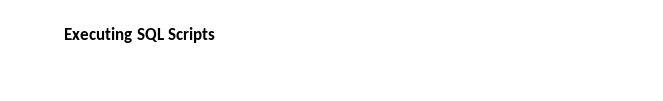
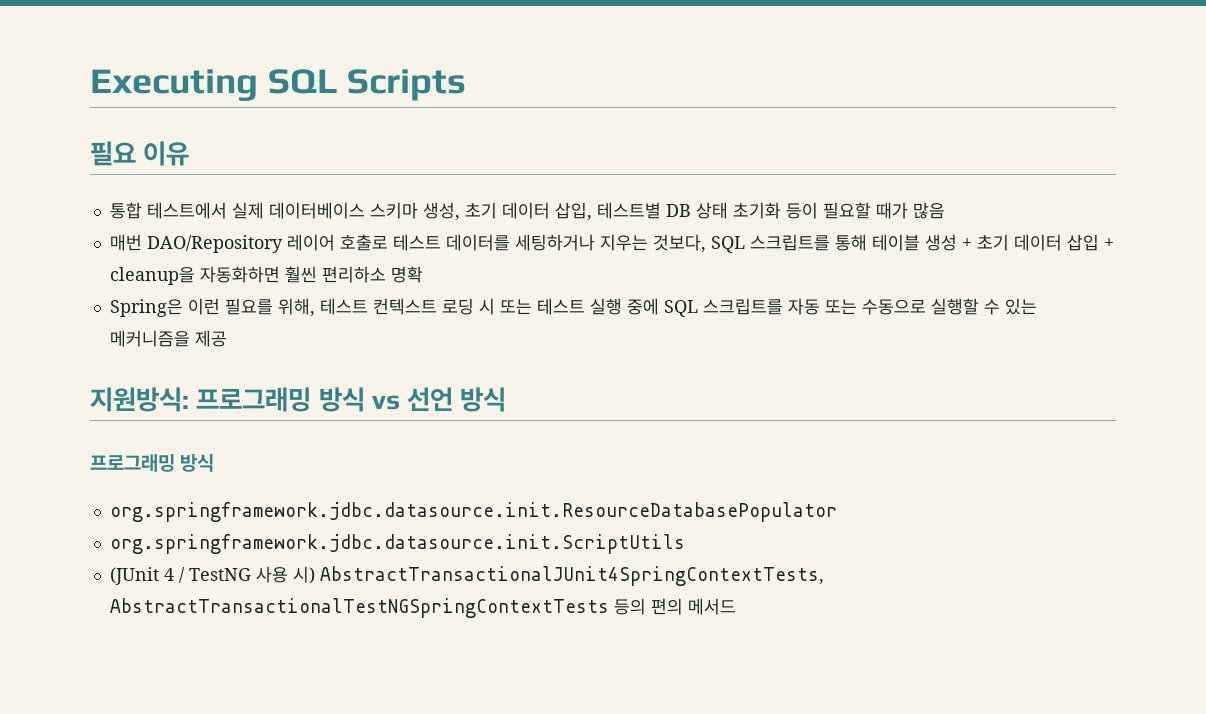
+ 필요 이유
+ 통합 테스트에서 실제 데이터베이스 스키마 생성, 초기 데이터 삽입, 테스트별 DB 상태 초기화 등이 필요할 때가 많음
+ 매번 DAO/Repository 레이어 호출로 테스트 데이터를 세팅하거나 지우는 것보다, SQL 스크립트를 통해 테이블 생성 + 초기 데이터 삽입 + cleanup을 자동화하면 훨씬 편리하소 명확
+ Spring은 이런 필요를 위해, 테스트 컨텍스트 로딩 시 또는 테스트 실행 중에 SQL 스크립트를 자동 또는 수동으로 실행할 수 있는 메커니즘을 제공
+ 지원방식: 프로그래밍 방식 vs 선언 방식
+ 프로그래밍 방식
+ org.springframework.jdbc.datasource.init.ResourceDatabasePopulator
+ org.springframework.jdbc.datasource.init.ScriptUtils
+ (JUnit 4 / TestNG 사용 시) AbstractTransactionalJUnit4SpringContextTests, AbstractTransactionalTestNGSpringContextTests 등의 편의 메서드

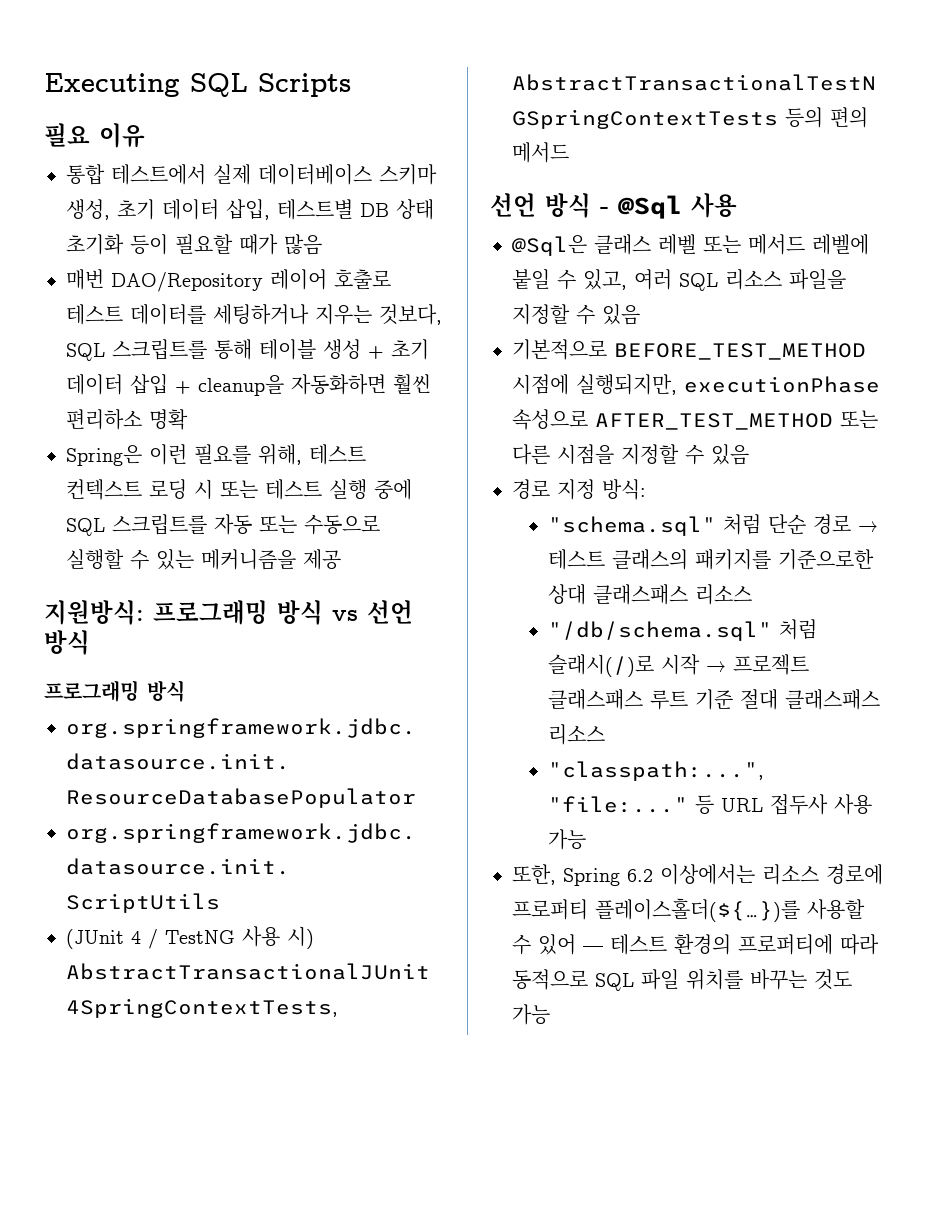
+ 선언 방식 - @Sql 사용
+ @Sql은 클래스 레벨 또는 메서드 레벨에 붙일 수 있고, 여러 SQL 리소스 파일을 지정할 수 있음
+ 기본적으로 BEFORE_TEST_METHOD 시점에 실행되지만, executionPhase 속성으로 AFTER_TEST_METHOD 또는 다른 시점을 지정할 수 있음
+ 경로 지정 방식:
+ "schema.sql" 처럼 단순 경로 → 테스트 클래스의 패키지를 기준으로한 상대 클래스패스 리소스
+ "/db/schema.sql" 처럼 슬래시(/)로 시작 → 프로젝트 클래스패스 루트 기준 절대 클래스패스 리소스
+ "classpath:...", "file:..." 등 URL 접두사 사용 가능
+ 또한, Spring 6.2 이상에서는 리소스 경로에 프로퍼티 플레이스홀더(${…})를 사용할 수 있어 — 테스트 환경의 프로퍼티에 따라 동적으로 SQL 파일 위치를 바꾸는 것도 가능

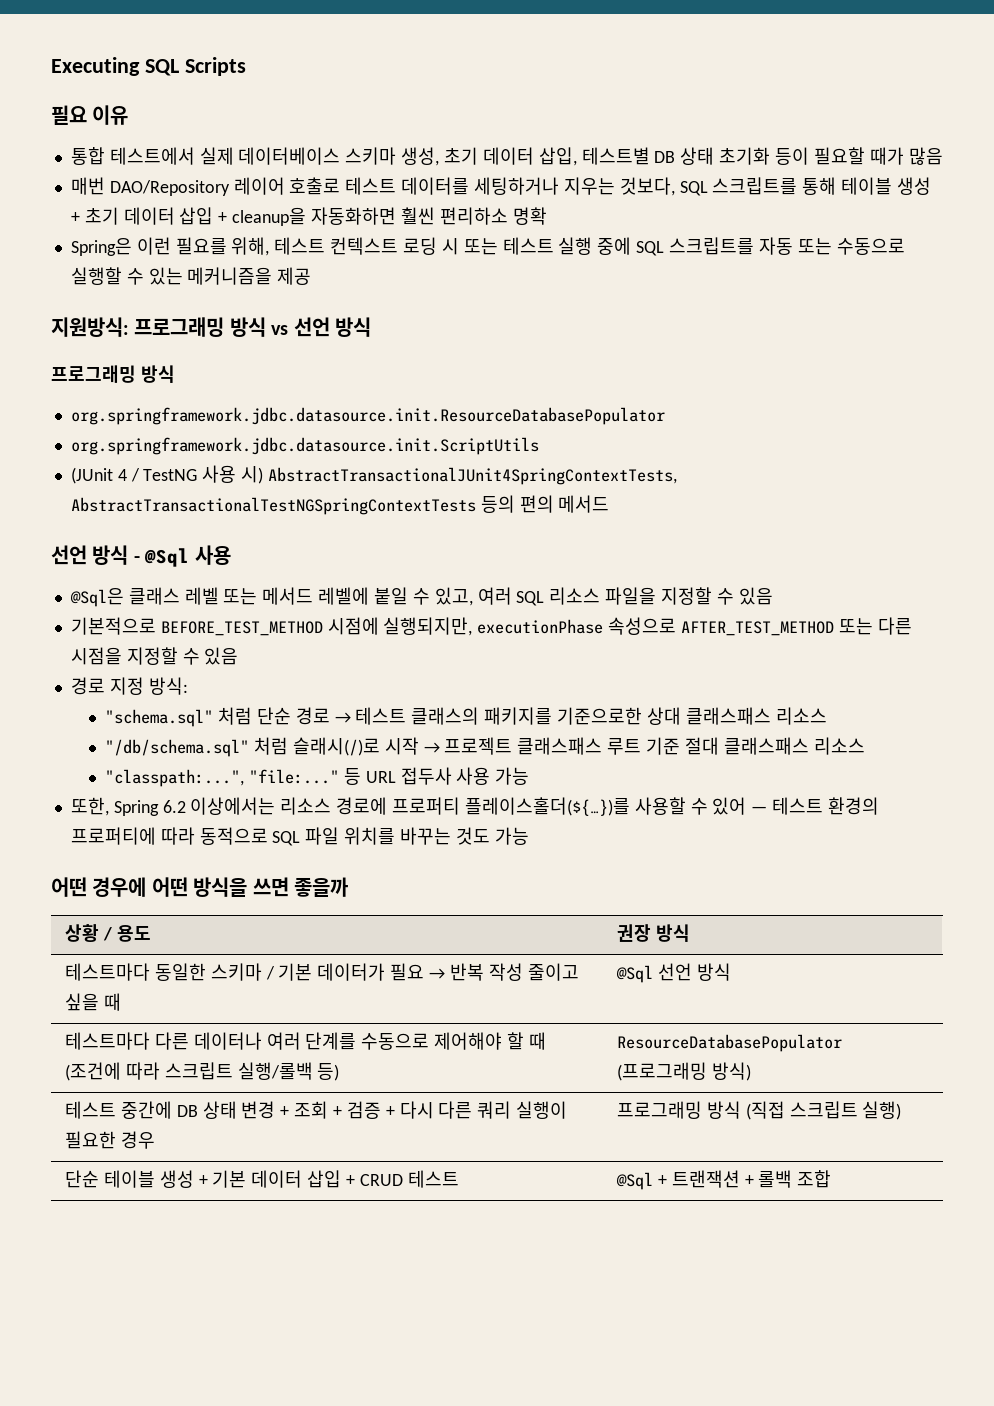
+ 어떤 경우에 어떤 방식을 쓰면 좋을까
+ 상황 / 용도 | 권장 방식
+ 테스트마다 동일한 스키마 / 기본 데이터가 필요 → 반복 작성 줄이고 싶을 때 | @Sql 선언 방식
+ 테스트마다 다른 데이터나 여러 단계를 수동으로 제어해야 할 때 (조건에 따라 스크립트 실행/롤백 등) | ResourceDatabasePopulator (프로그래밍 방식)
+ 테스트 중간에 DB 상태 변경 + 조회 + 검증 + 다시 다른 쿼리 실행이 필요한 경우 | 프로그래밍 방식 (직접 스크립트 실행)
+ 단순 테이블 생성 + 기본 데이터 삽입 + CRUD 테스트 | @Sql + 트랜잭션 + 롤백 조합

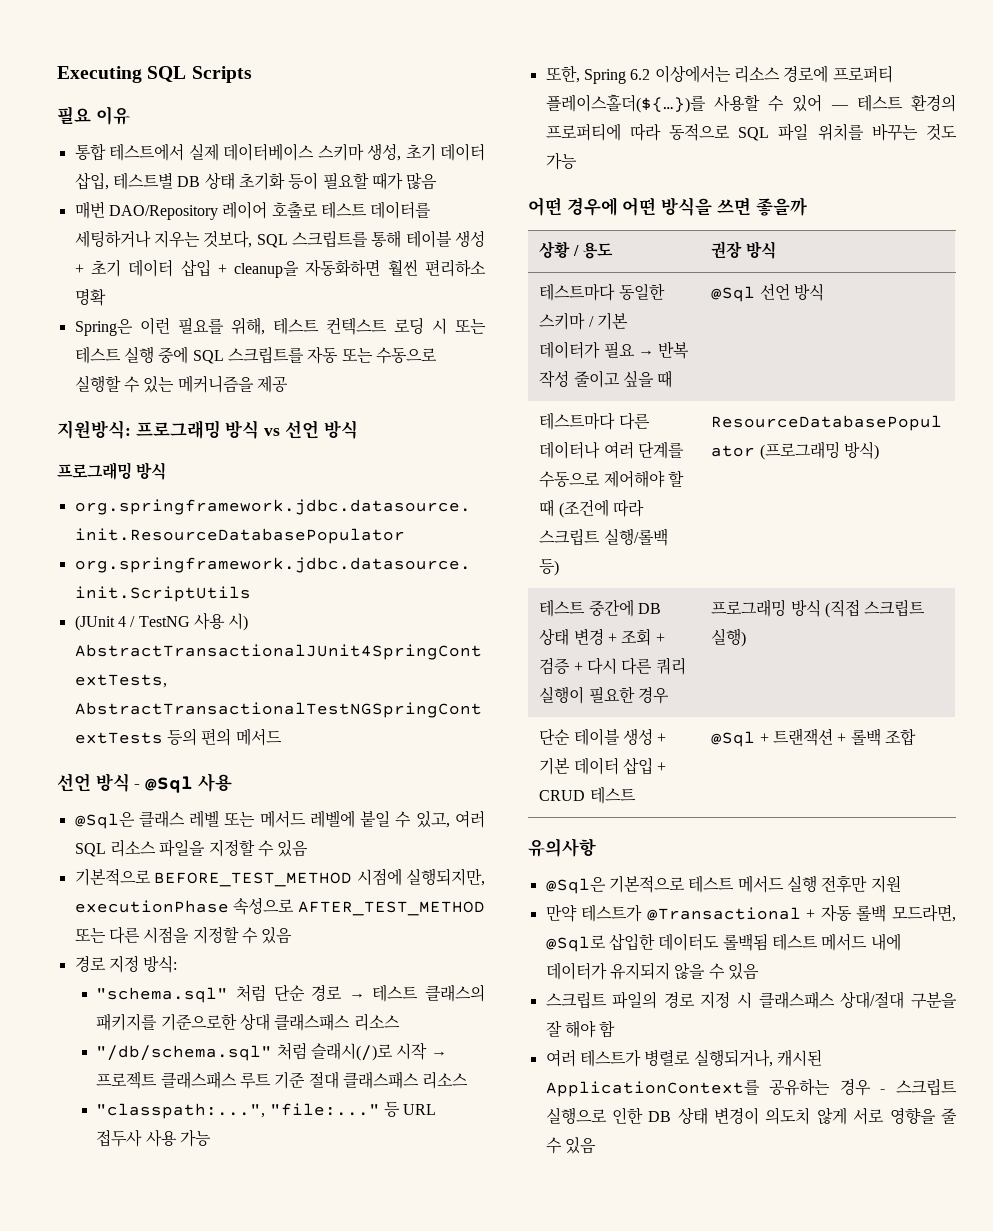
+ 유의사항
+ @Sql은 기본적으로 테스트 메서드 실행 전후만 지원
+ 만약 테스트가 @Transactional + 자동 롤백 모드라면, @Sql로 삽입한 데이터도 롤백됨 테스트 메서드 내에 데이터가 유지되지 않을 수 있음
+ 스크립트 파일의 경로 지정 시 클래스패스 상대/절대 구분을 잘 해야 함
+ 여러 테스트가 병렬로 실행되거나, 캐시된 ApplicationContext를 공유하는 경우 - 스크립트 실행으로 인한 DB 상태 변경이 의도치 않게 서로 영향을 줄 수 있음

